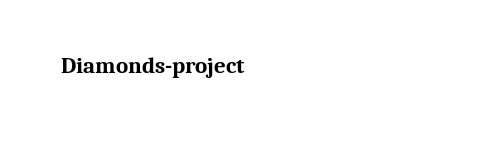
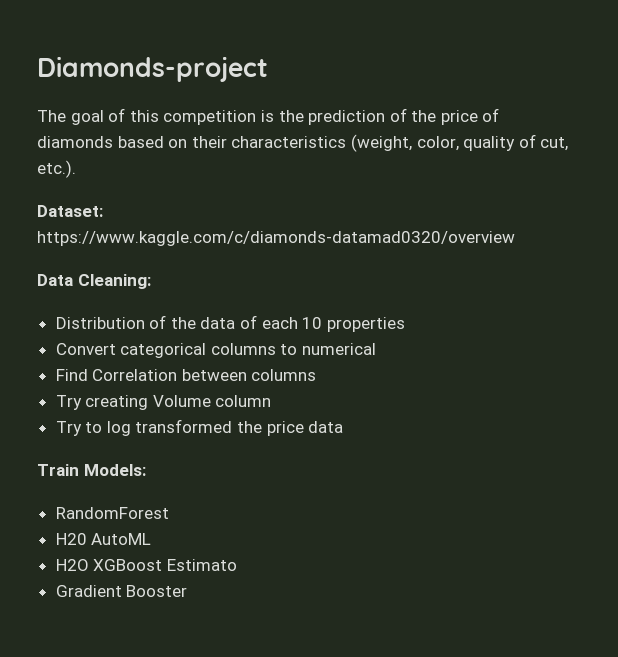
+ The goal of this competition is the prediction of the price of diamonds based on their characteristics (weight, color, quality of cut, etc.).
+ Dataset: https://www.kaggle.com/c/diamonds-datamad0320/overview
+ Data Cleaning:
+ Distribution of the data of each 10 properties
+ Convert categorical columns to numerical
+ Find Correlation between columns
+ Try creating Volume column
+ Try to log transformed the price data
+ Train Models:
+ RandomForest
+ H20 AutoML
+ H2O XGBoost Estimato
+ Gradient Booster

